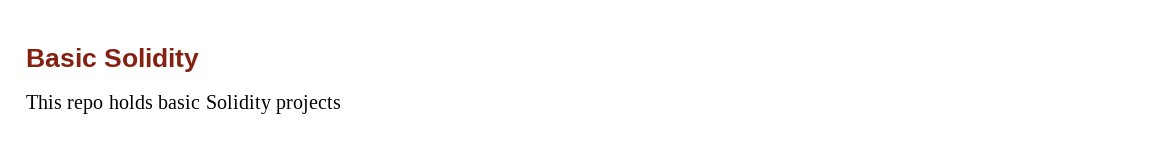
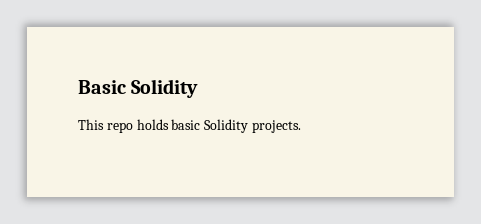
- This repo holds basic Solidity projects
+ This repo holds basic Solidity projects.

